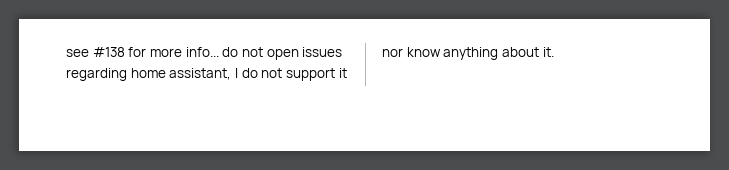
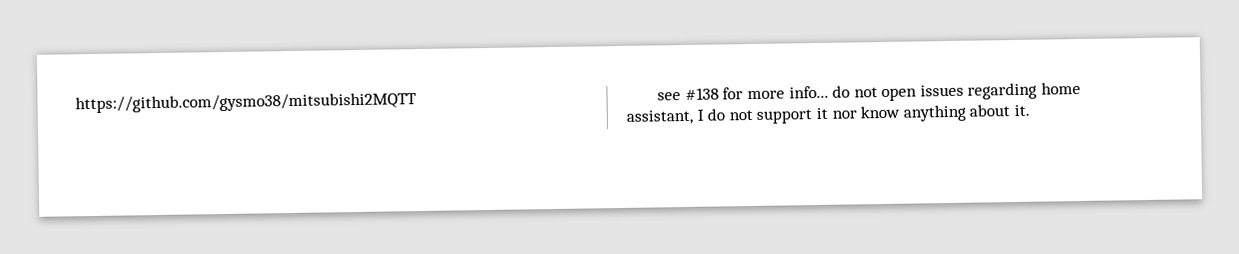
+ https://github.com/gysmo38/mitsubishi2MQTT

